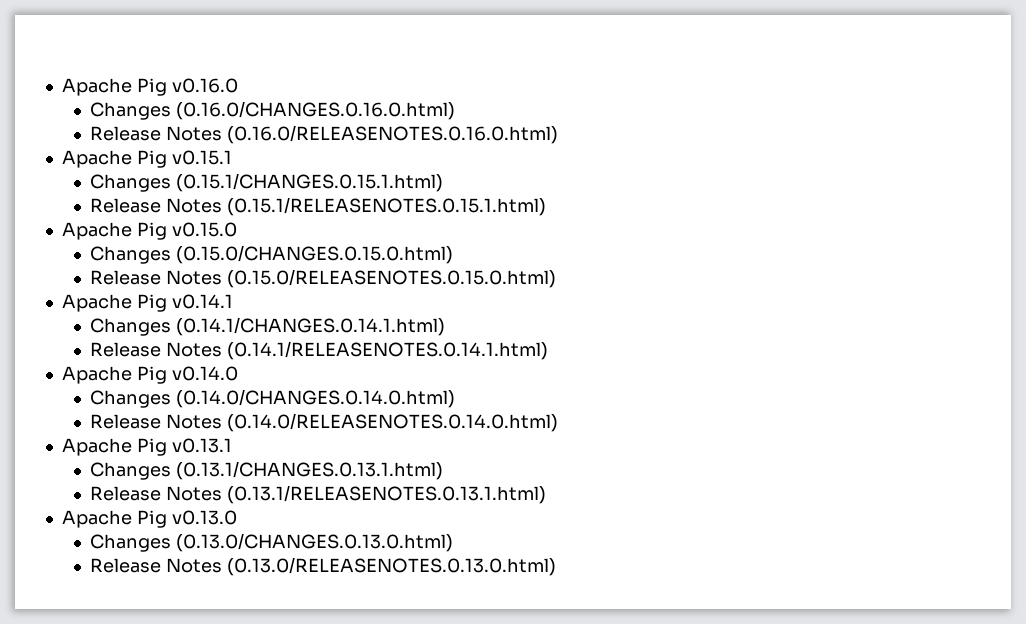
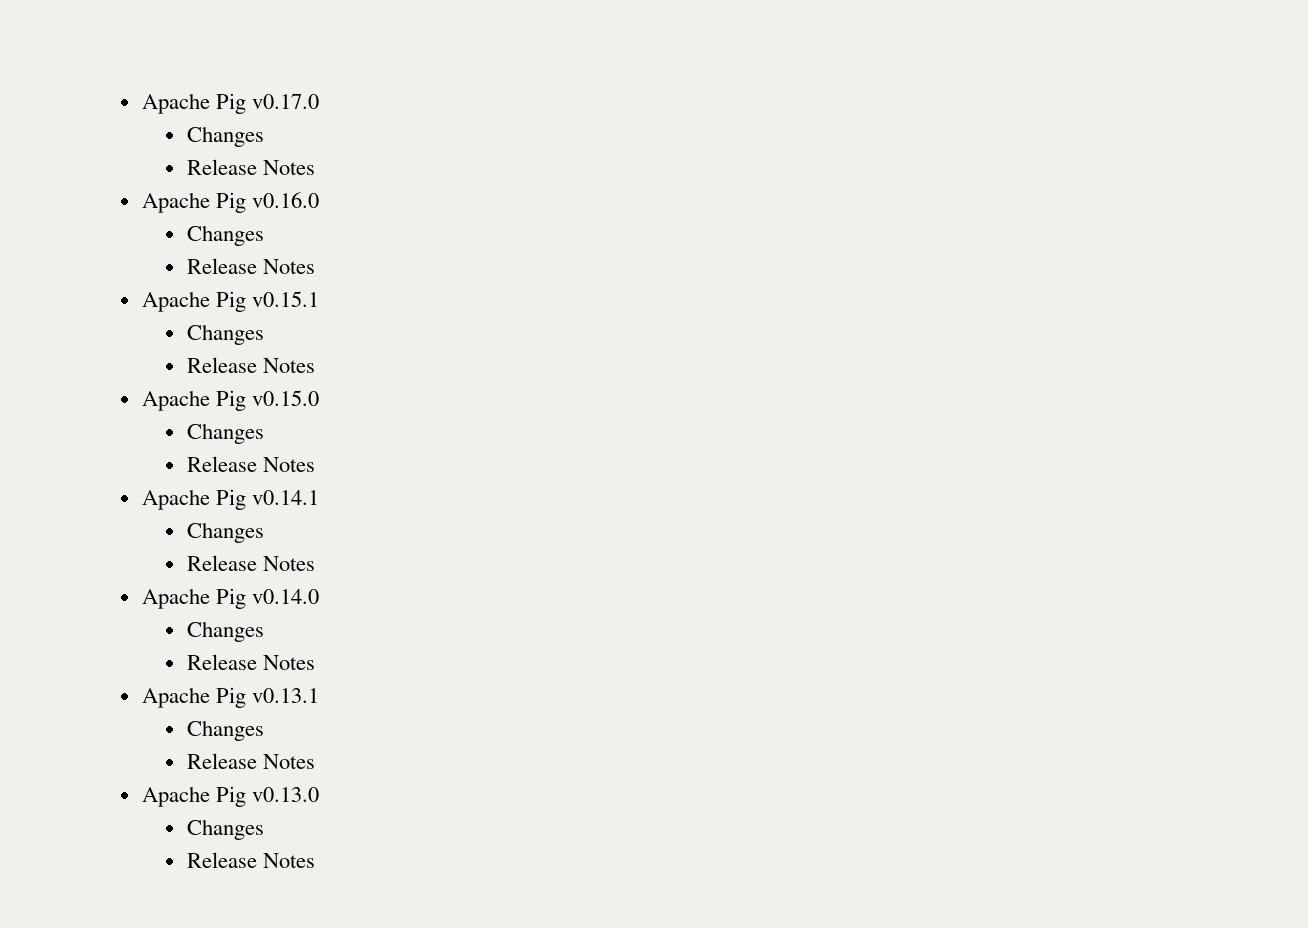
+ Apache Pig v0.17.0
+ Changes
+ Release Notes
  Apache Pig v0.16.0
- Changes (0.16.0/CHANGES.0.16.0.html)
- Release Notes (0.16.0/RELEASENOTES.0.16.0.html)
+ Changes
+ Release Notes
  Apache Pig v0.15.1
- Changes (0.15.1/CHANGES.0.15.1.html)
- Release Notes (0.15.1/RELEASENOTES.0.15.1.html)
+ Changes
+ Release Notes
  Apache Pig v0.15.0
- Changes (0.15.0/CHANGES.0.15.0.html)
- Release Notes (0.15.0/RELEASENOTES.0.15.0.html)
+ Changes
+ Release Notes
  Apache Pig v0.14.1
- Changes (0.14.1/CHANGES.0.14.1.html)
- Release Notes (0.14.1/RELEASENOTES.0.14.1.html)
+ Changes
+ Release Notes
  Apache Pig v0.14.0
- Changes (0.14.0/CHANGES.0.14.0.html)
- Release Notes (0.14.0/RELEASENOTES.0.14.0.html)
+ Changes
+ Release Notes
  Apache Pig v0.13.1
- Changes (0.13.1/CHANGES.0.13.1.html)
- Release Notes (0.13.1/RELEASENOTES.0.13.1.html)
+ Changes
+ Release Notes
  Apache Pig v0.13.0
- Changes (0.13.0/CHANGES.0.13.0.html)
- Release Notes (0.13.0/RELEASENOTES.0.13.0.html)
+ Changes
+ Release Notes

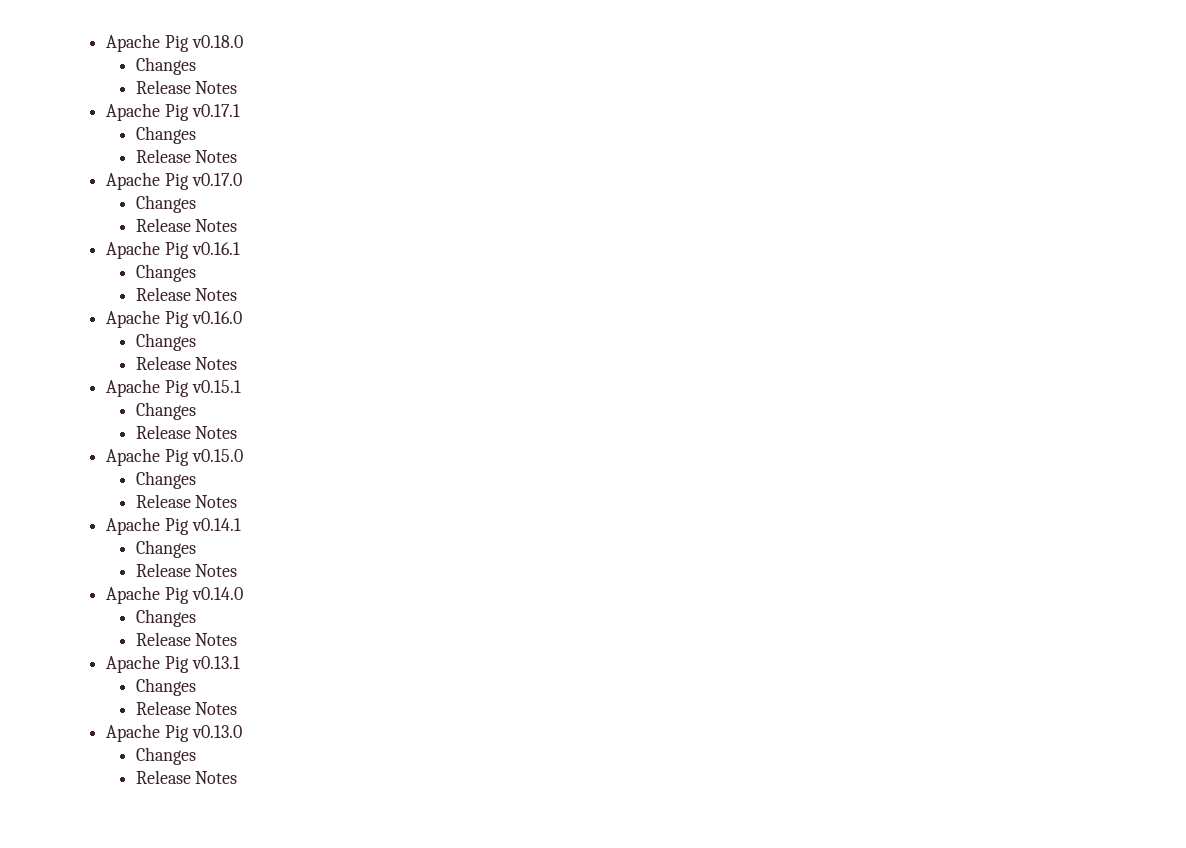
+ Apache Pig v0.18.0
+ Changes
+ Release Notes
+ Apache Pig v0.17.1
+ Changes
+ Release Notes
  Apache Pig v0.17.0
+ Changes
+ Release Notes
+ Apache Pig v0.16.1

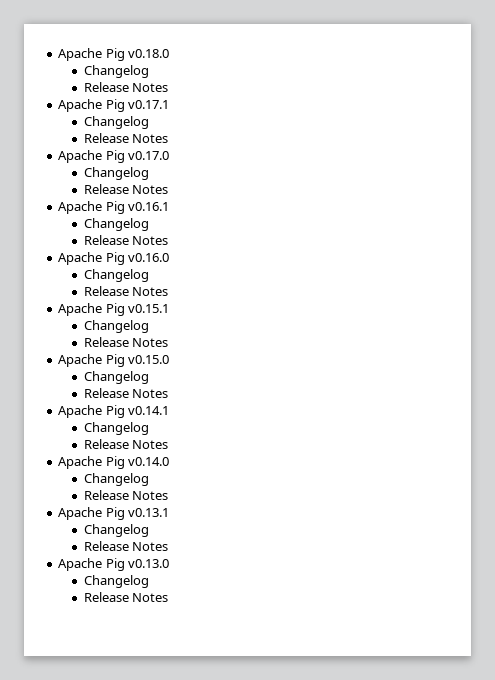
  Apache Pig v0.18.0
- Changes
+ Changelog
  Apache Pig v0.17.1
- Changes
+ Changelog
  Apache Pig v0.17.0
- Changes
+ Changelog
  Apache Pig v0.16.1
- Changes
+ Changelog
  Apache Pig v0.16.0
- Changes
+ Changelog
  Apache Pig v0.15.1
- Changes
+ Changelog
  Apache Pig v0.15.0
- Changes
+ Changelog
  Apache Pig v0.14.1
- Changes
+ Changelog
  Apache Pig v0.14.0
- Changes
+ Changelog
  Apache Pig v0.13.1
- Changes
+ Changelog
  Apache Pig v0.13.0
- Changes
+ Changelog

